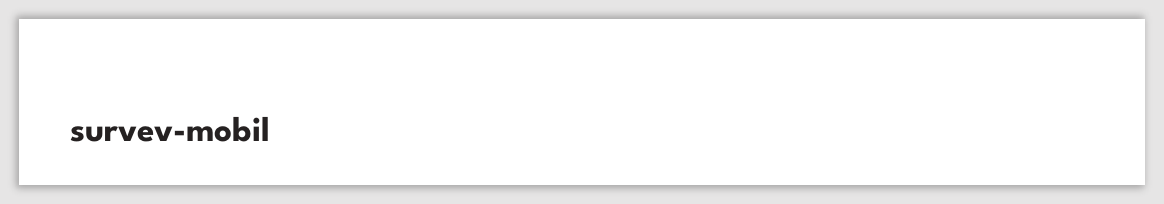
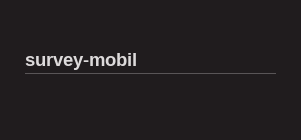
- survev-mobil
+ survey-mobil

